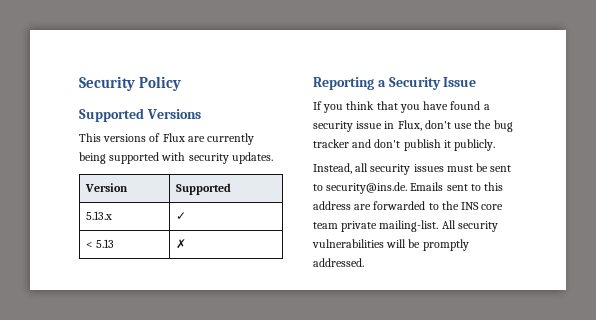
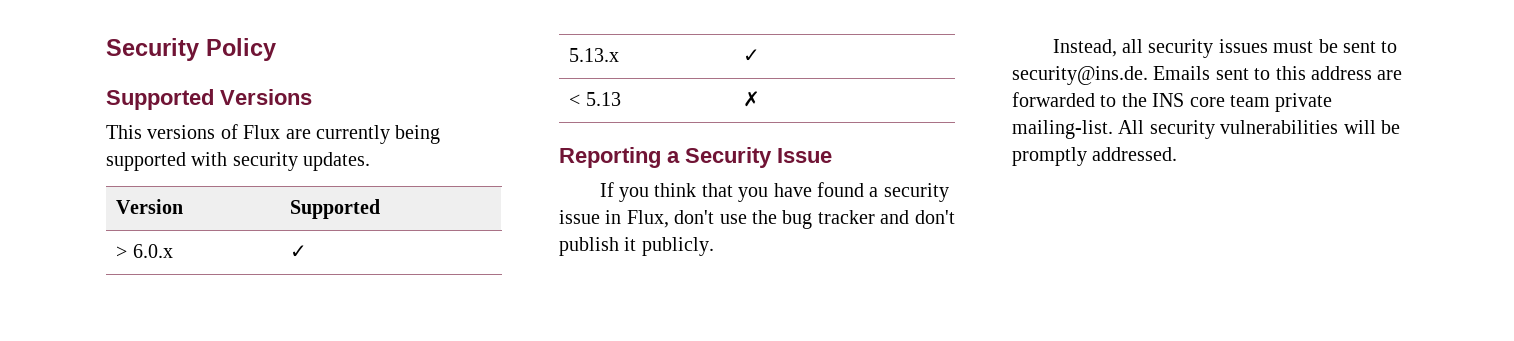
+ > 6.0.x | ✓

